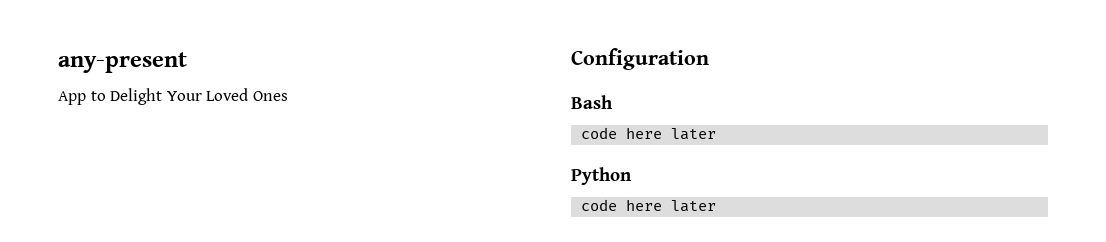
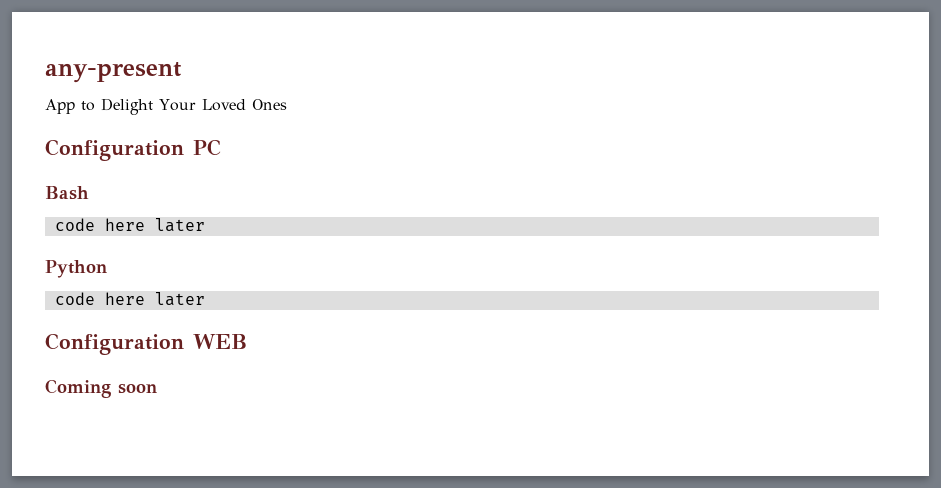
- Configuration
+ Configuration PC
+ Configuration WEB
+ Coming soon

